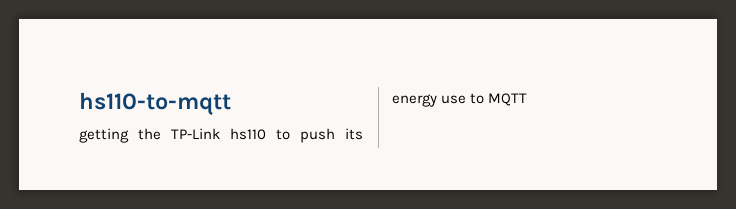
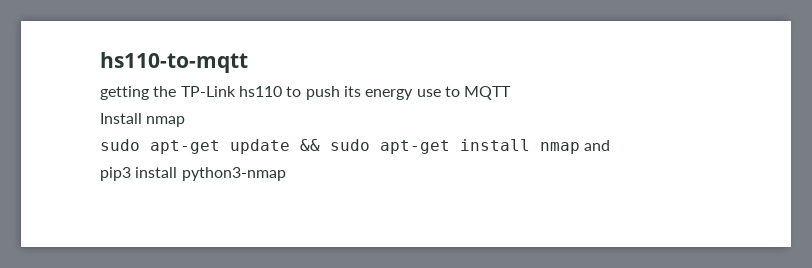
+ Install nmap
+ sudo apt-get update && sudo apt-get install nmap and
+ pip3 install python3-nmap

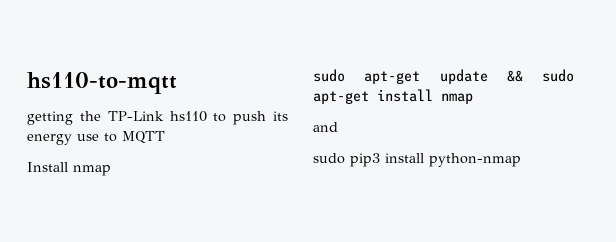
- sudo apt-get update && sudo apt-get install nmap and
+ sudo apt-get update && sudo apt-get install nmap
+ and
- pip3 install python3-nmap
+ sudo pip3 install python-nmap

